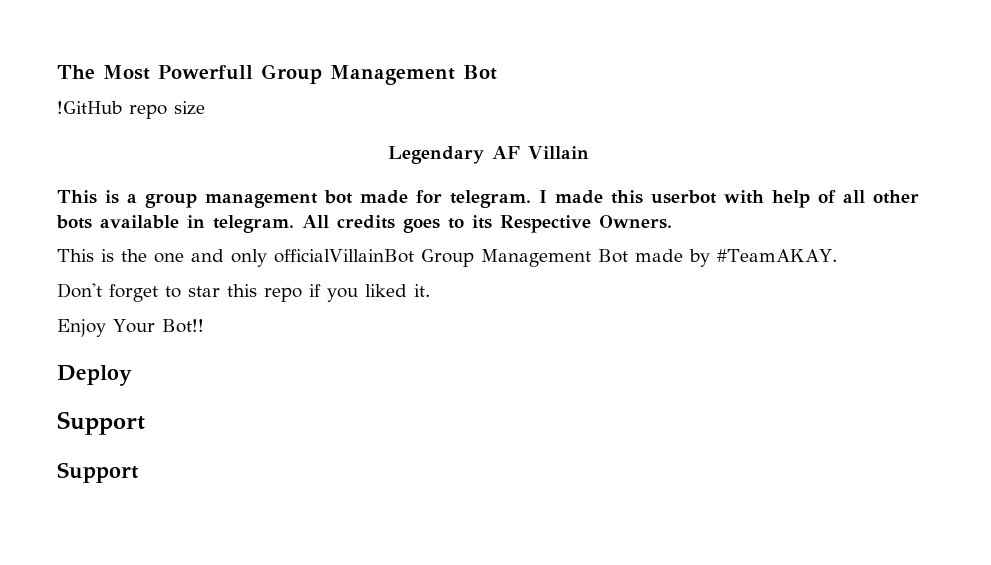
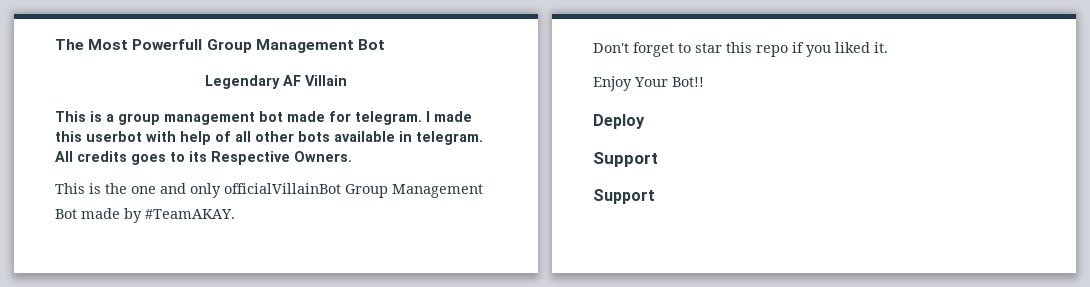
- !GitHub repo size

